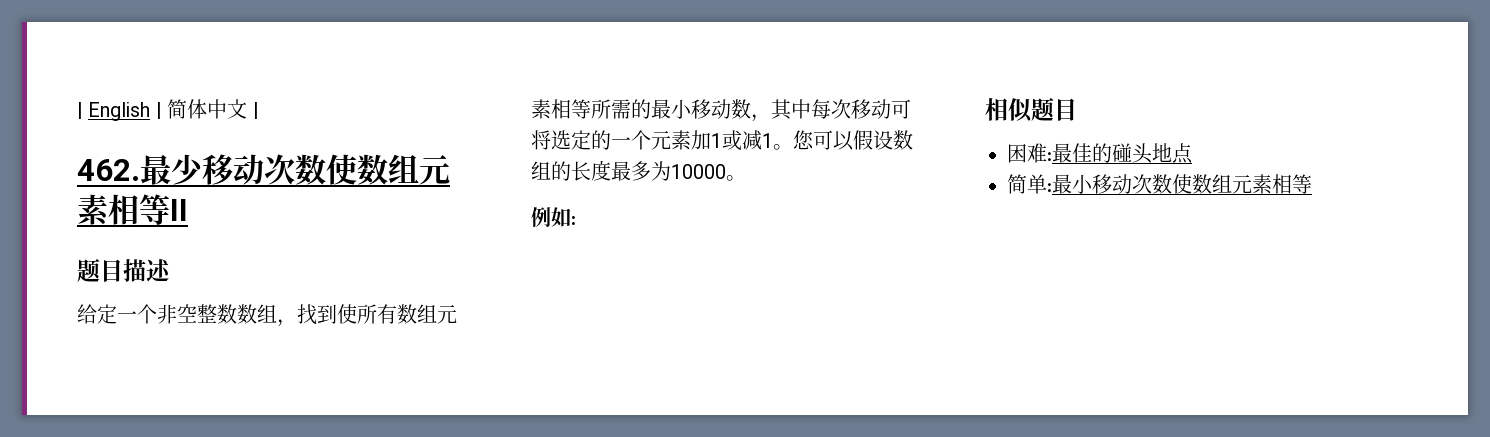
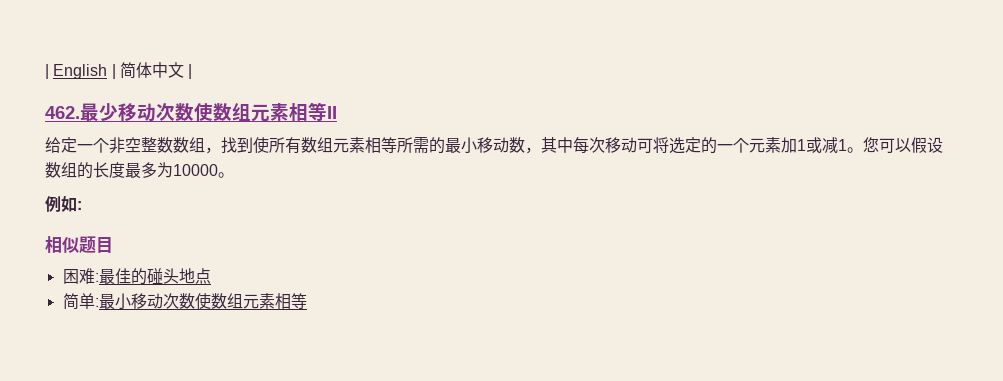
- 题目描述

